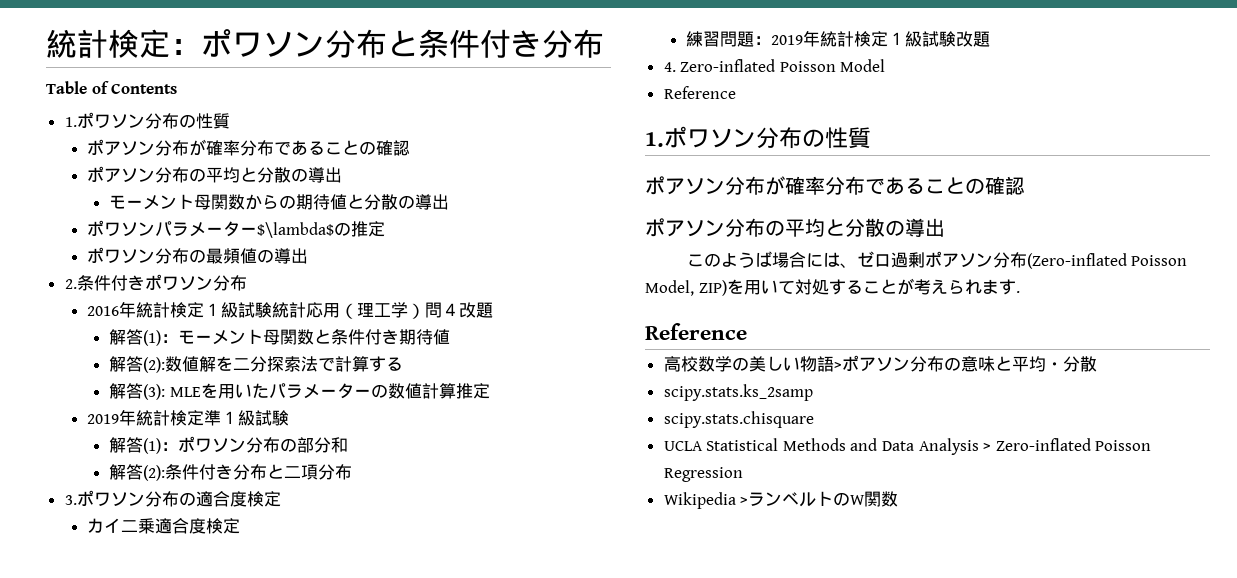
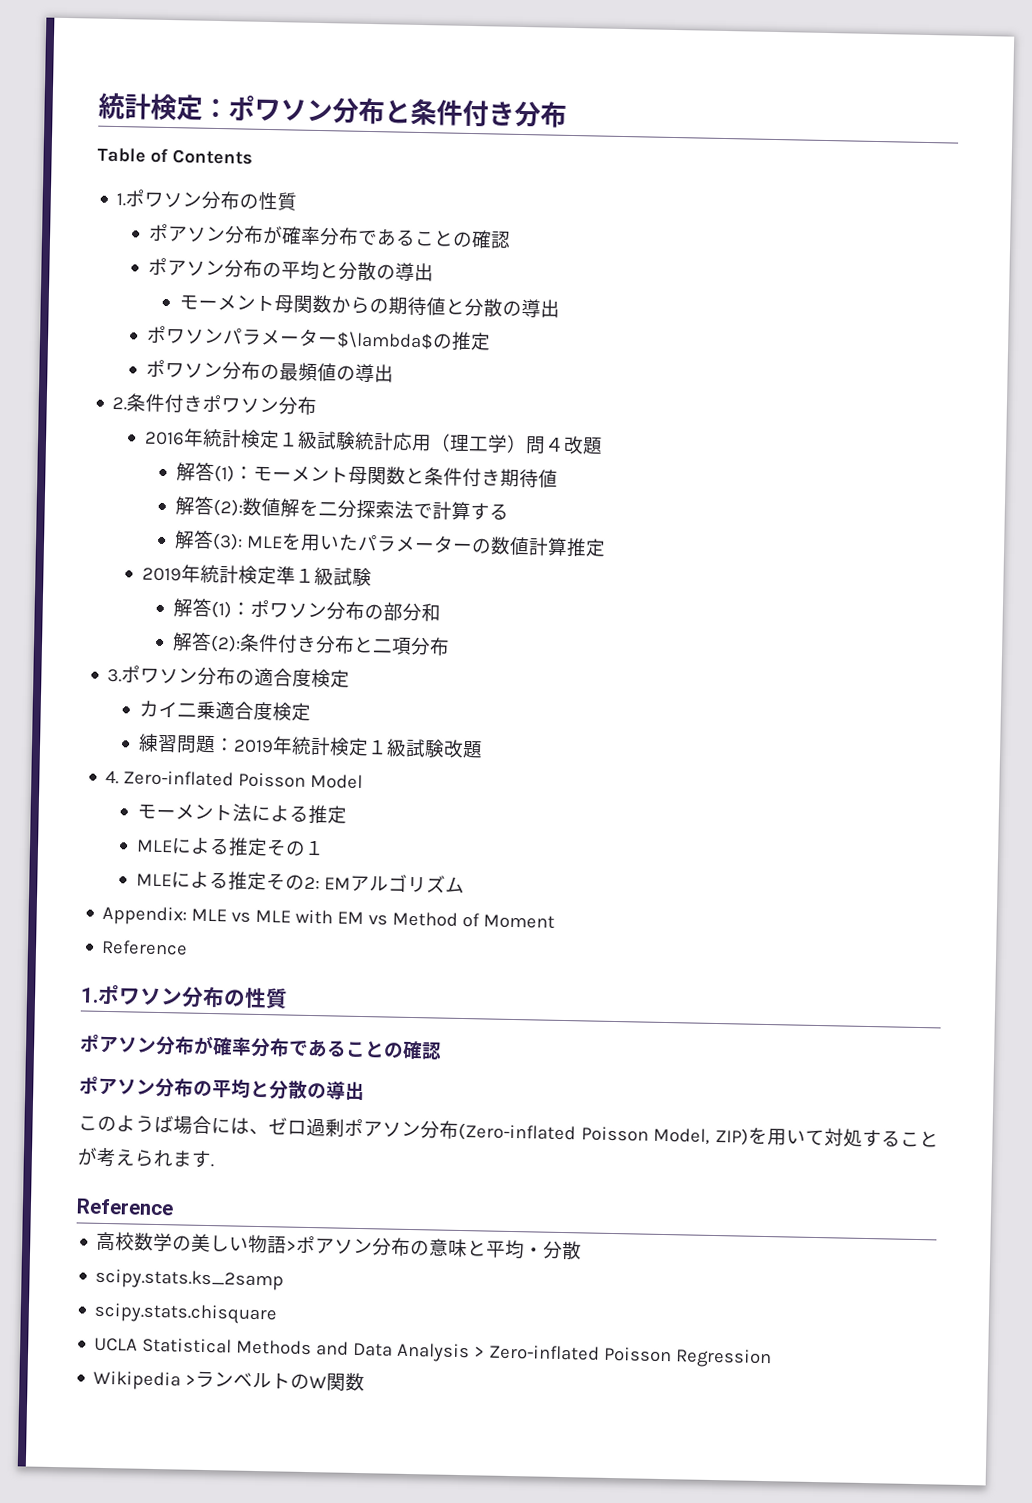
+ モーメント法による推定
+ MLEによる推定その１
+ MLEによる推定その2: EMアルゴリズム
+ Appendix: MLE vs MLE with EM vs Method of Moment

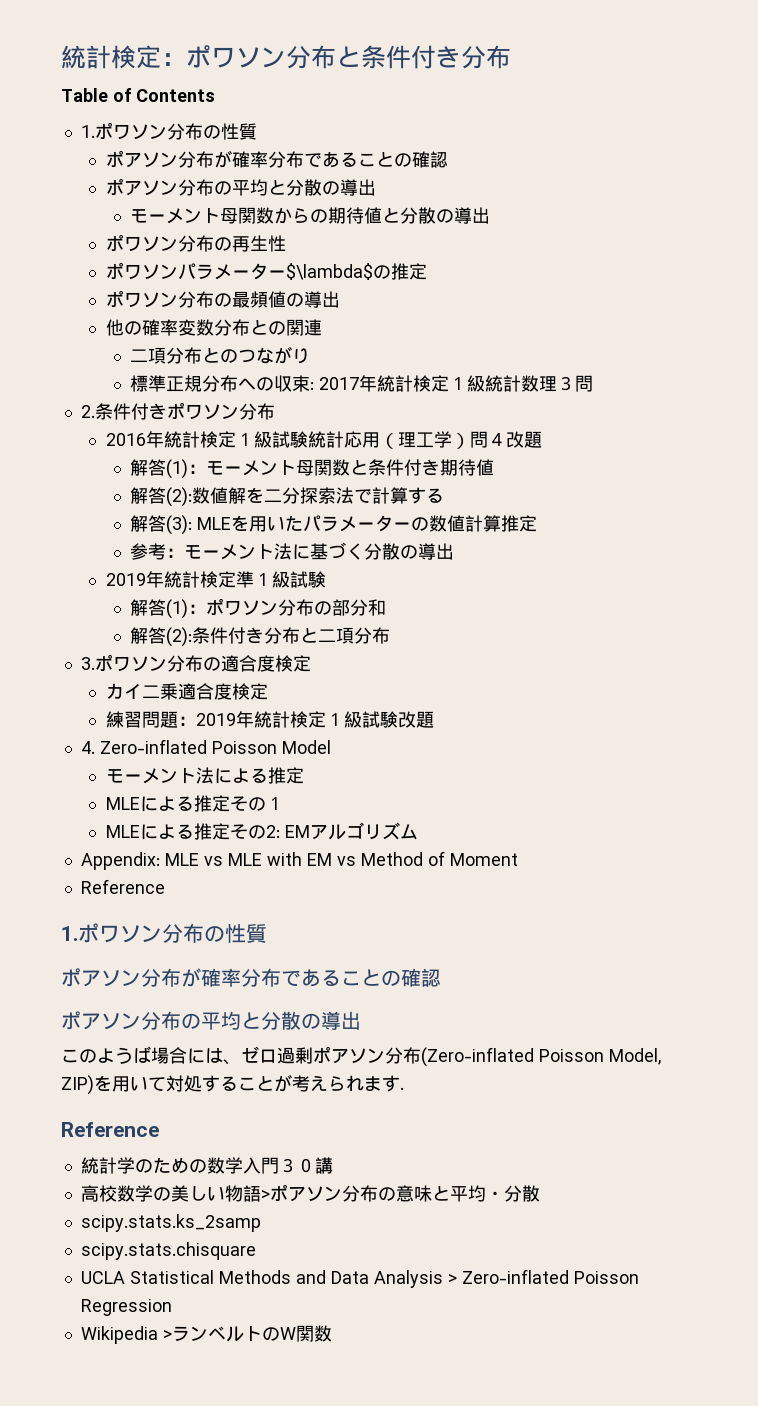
+ ポワソン分布の再生性
+ 他の確率変数分布との関連
+ 二項分布とのつながり
+ 標準正規分布への収束: 2017年統計検定１級統計数理３問
+ 参考：モーメント法に基づく分散の導出
+ 統計学のための数学入門３０講

